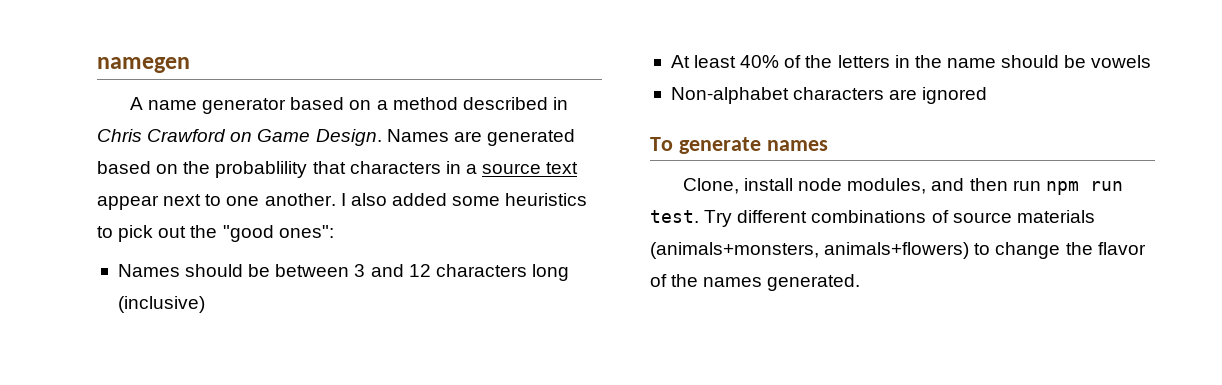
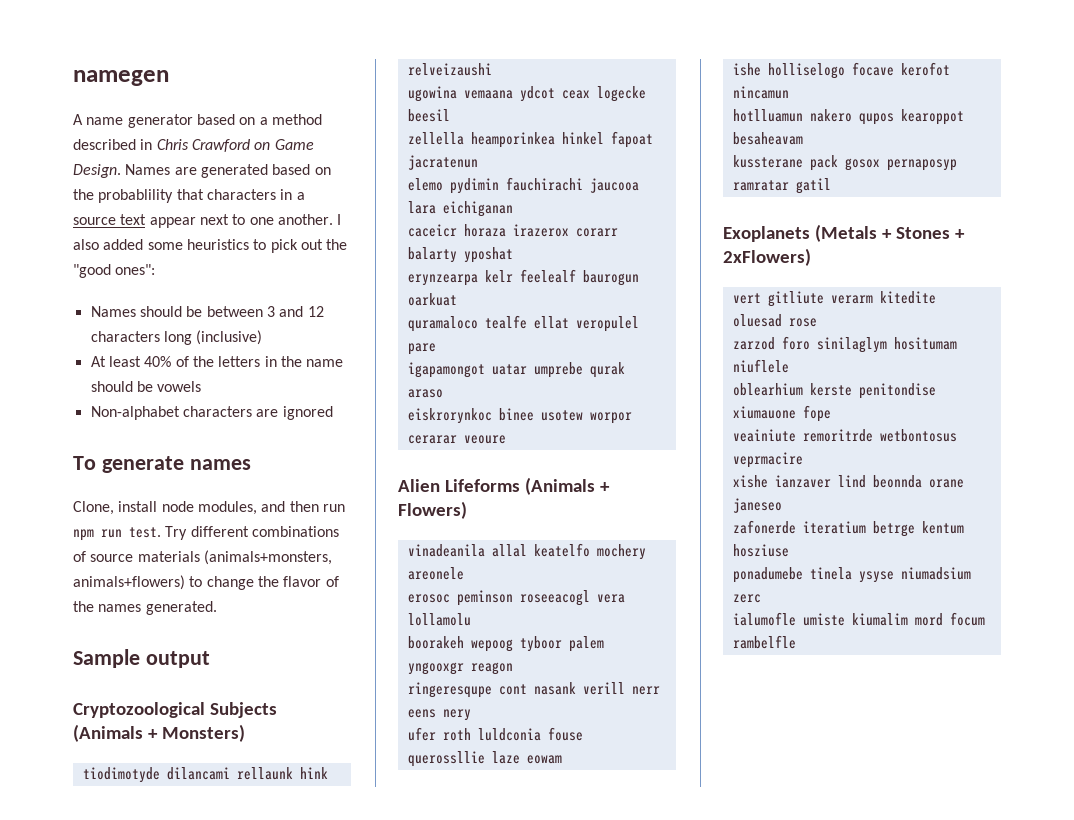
+ Sample output
+ Cryptozoological Subjects (Animals + Monsters)
+ tiodimotyde dilancami rellaunk hink relveizaushi
+ ugowina vemaana ydcot ceax logecke beesil
+ zellella heamporinkea hinkel fapoat jacratenun
+ elemo pydimin fauchirachi jaucooa lara eichiganan
+ caceicr horaza irazerox corarr balarty yposhat
+ erynzearpa kelr feelealf baurogun oarkuat
+ quramaloco tealfe ellat veropulel pare
+ igapamongot uatar umprebe qurak araso
+ eiskrorynkoc binee usotew worpor cerarar veoure
+ Alien Lifeforms (Animals + Flowers)
+ vinadeanila allal keatelfo mochery areonele
+ erosoc peminson roseeacogl vera lollamolu
+ boorakeh wepoog tyboor palem yngooxgr reagon
+ ringeresqupe cont nasank verill nerr eens nery
+ ufer roth luldconia fouse querossllie laze eowam
+ ishe holliselogo focave kerofot nincamun
+ hotlluamun nakero qupos kearoppot besaheavam
+ kussterane pack gosox pernaposyp ramratar gatil
+ Exoplanets (Metals + Stones + 2xFlowers)
+ vert gitliute verarm kitedite oluesad rose
+ zarzod foro sinilaglym hositumam niuflele
+ oblearhium kerste penitondise xiumauone fope
+ veainiute remoritrde wetbontosus veprmacire
+ xishe ianzaver lind beonnda orane janeseo
+ zafonerde iteratium betrge kentum hosziuse
+ ponadumebe tinela ysyse niumadsium zerc
+ ialumofle umiste kiumalim mord focum rambelfle

